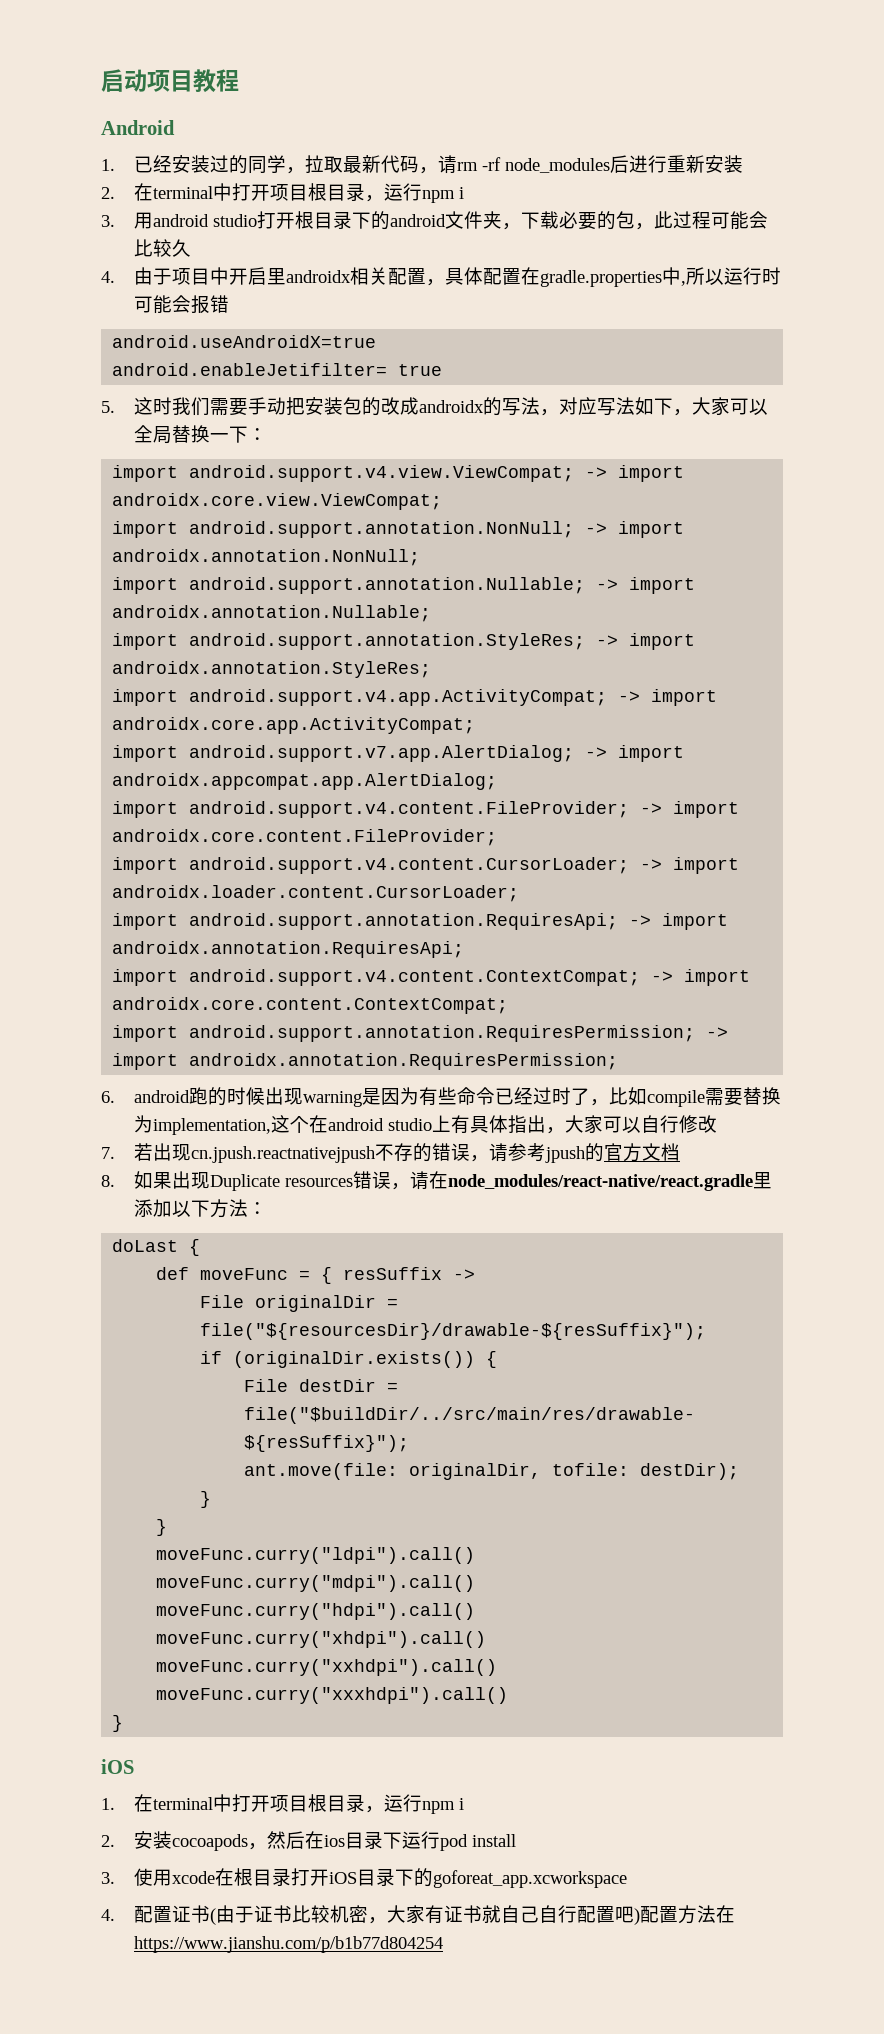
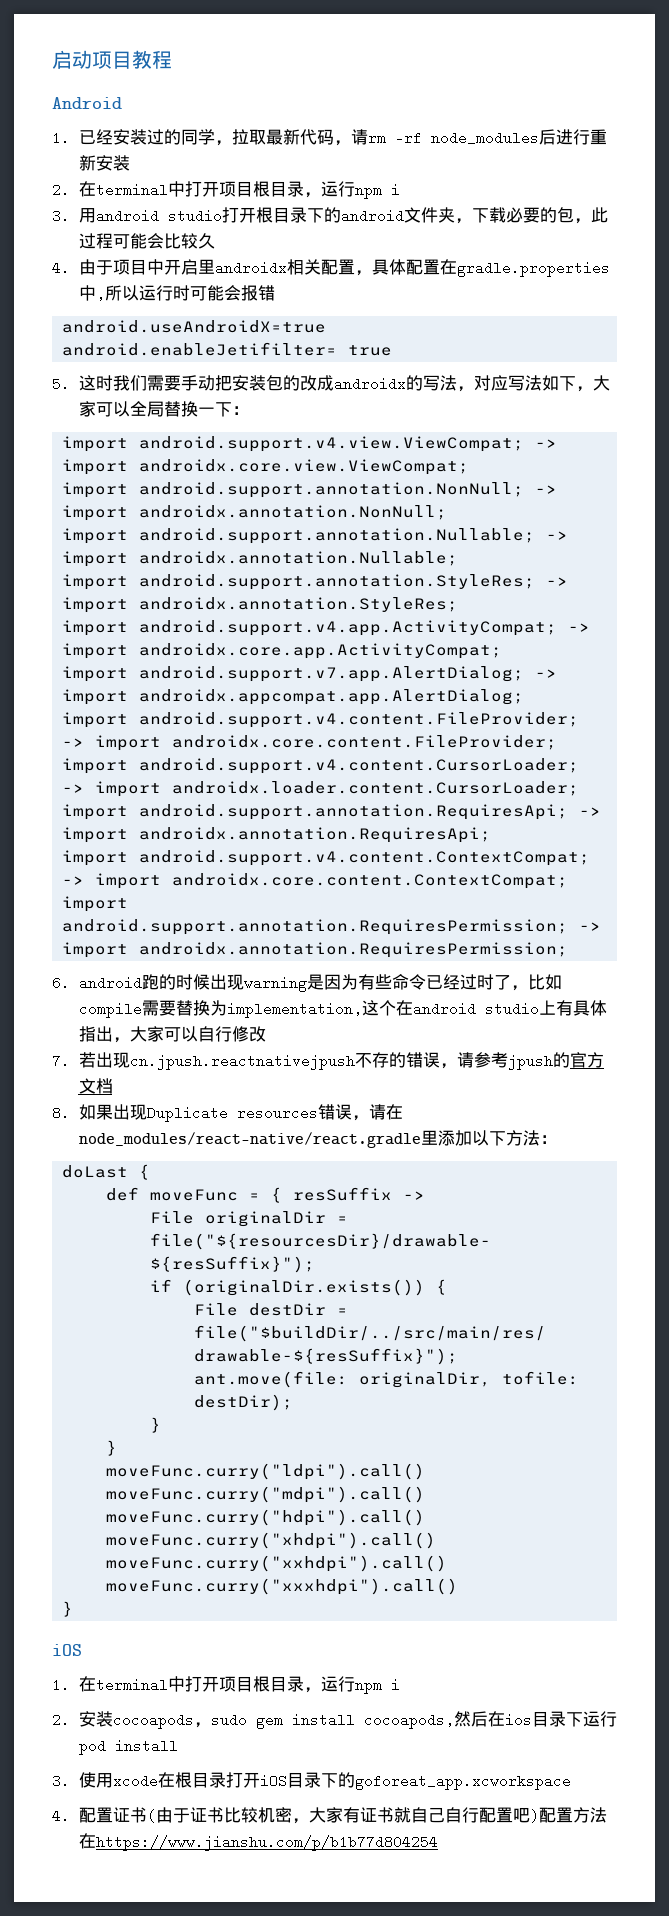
- 2.安装cocoapods，然后在ios目录下运行pod install
+ 2.安装cocoapods，sudo gem install cocoapods,然后在ios目录下运行pod install

